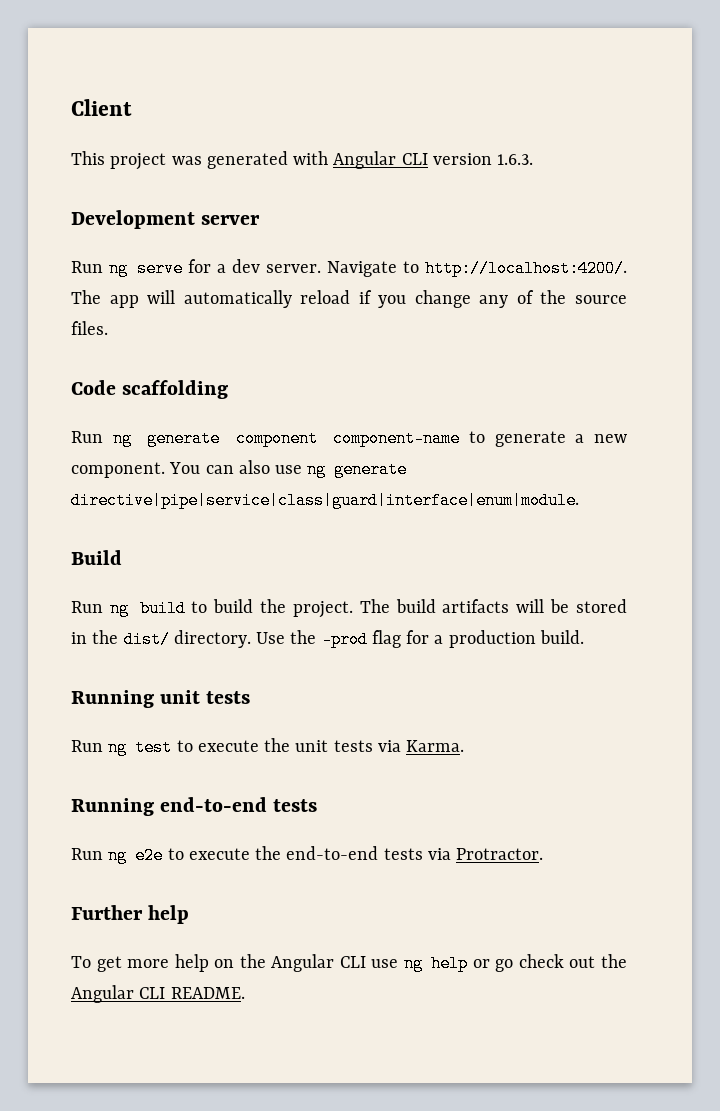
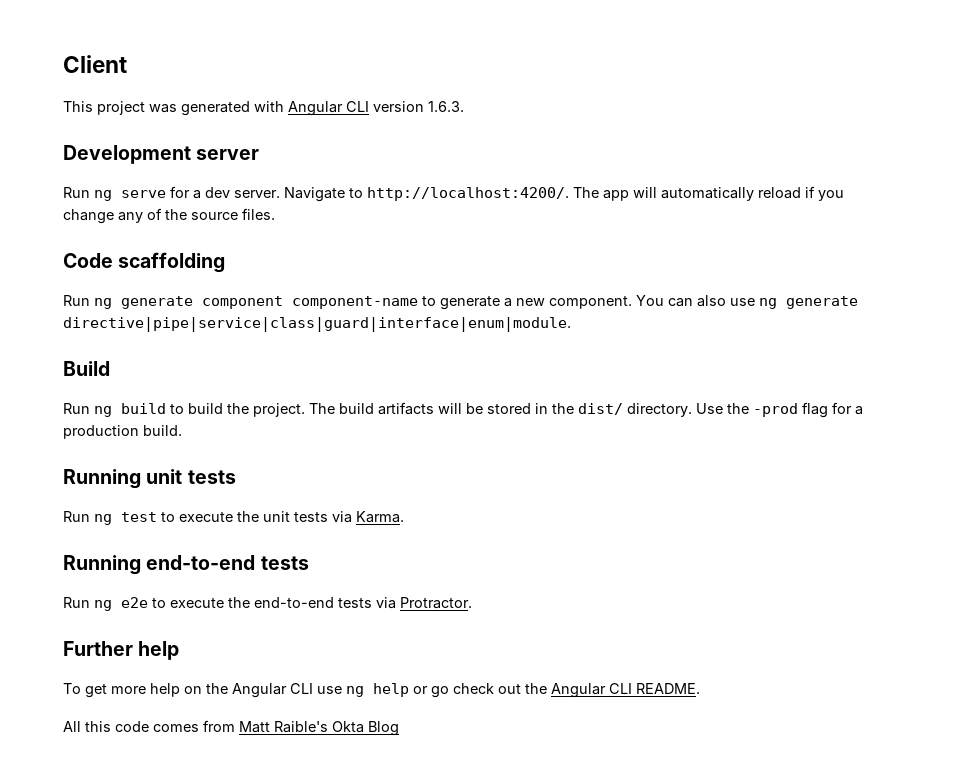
+ All this code comes from Matt Raible's Okta Blog

